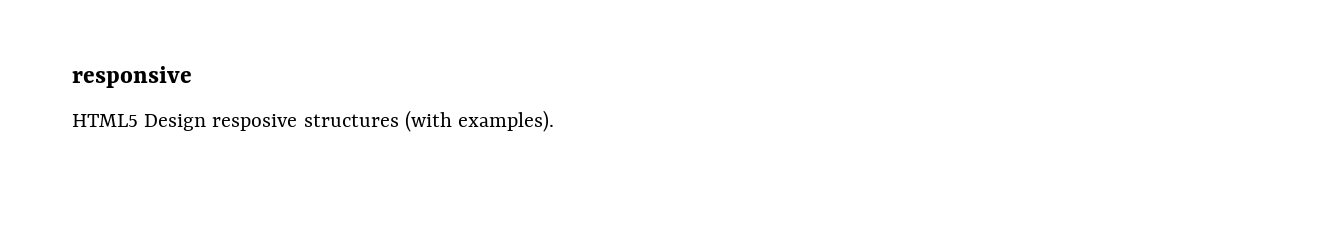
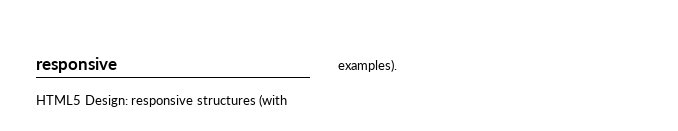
- HTML5 Design resposive structures (with examples).
+ HTML5 Design: responsive structures (with examples).

